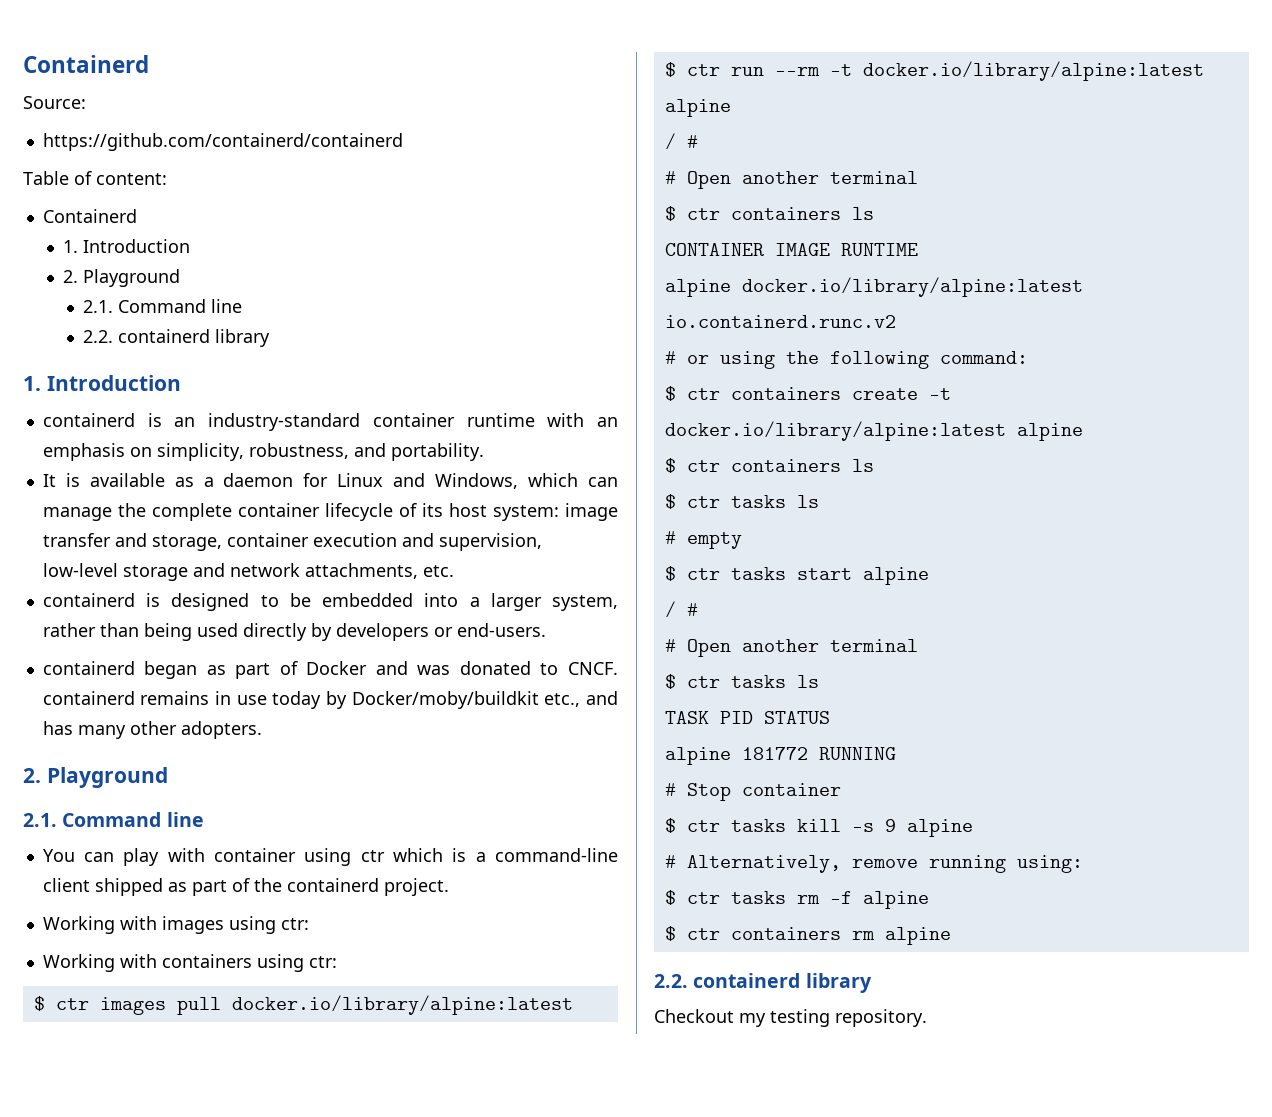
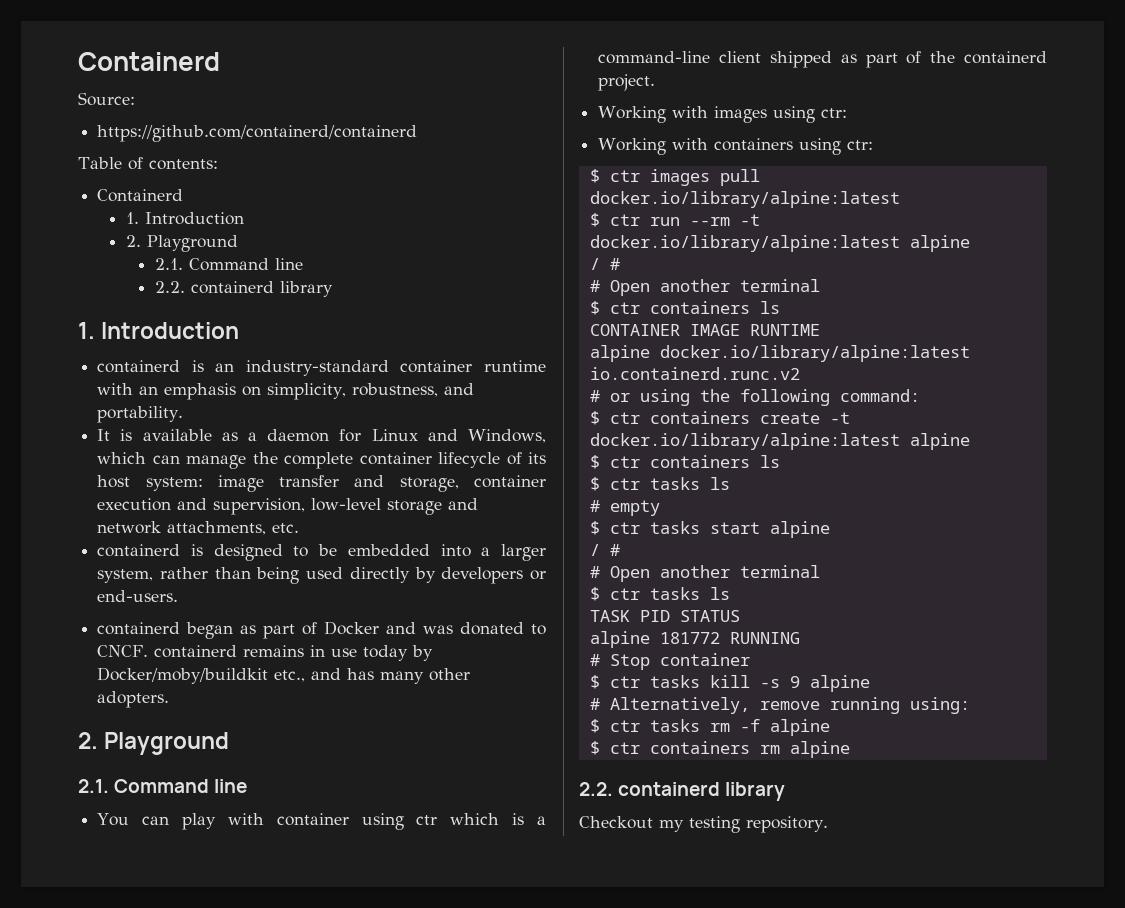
- Table of content:
+ Table of contents:

